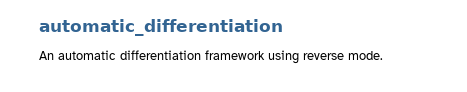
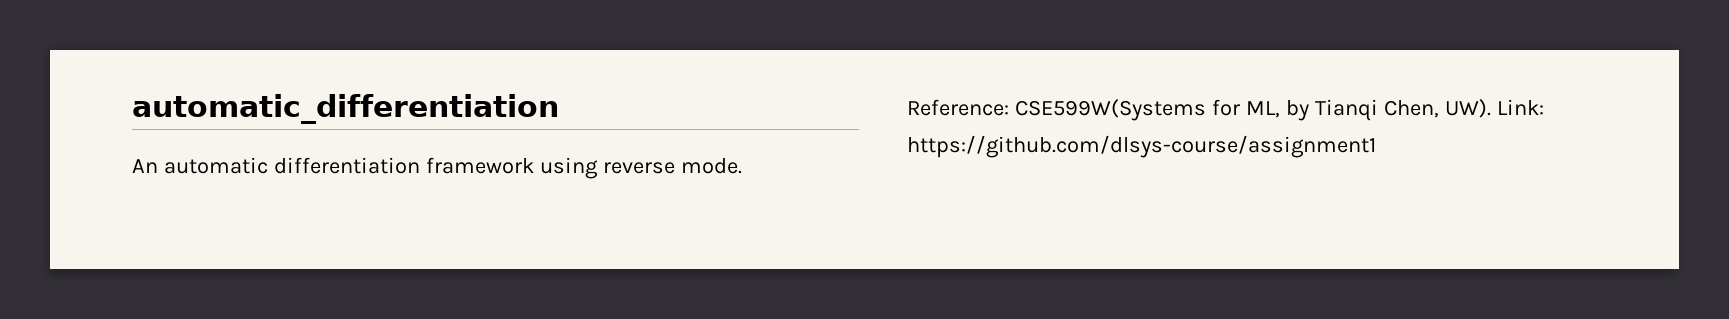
+ Reference: CSE599W(Systems for ML, by Tianqi Chen, UW). Link: https://github.com/dlsys-course/assignment1

